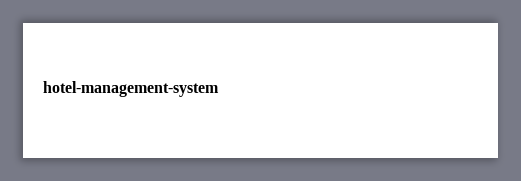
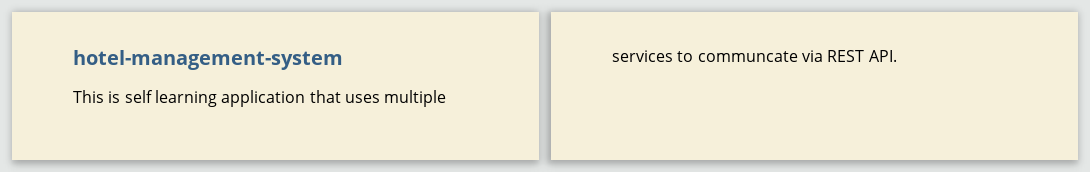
+ This is self learning application that uses multiple services to communcate via REST API.

